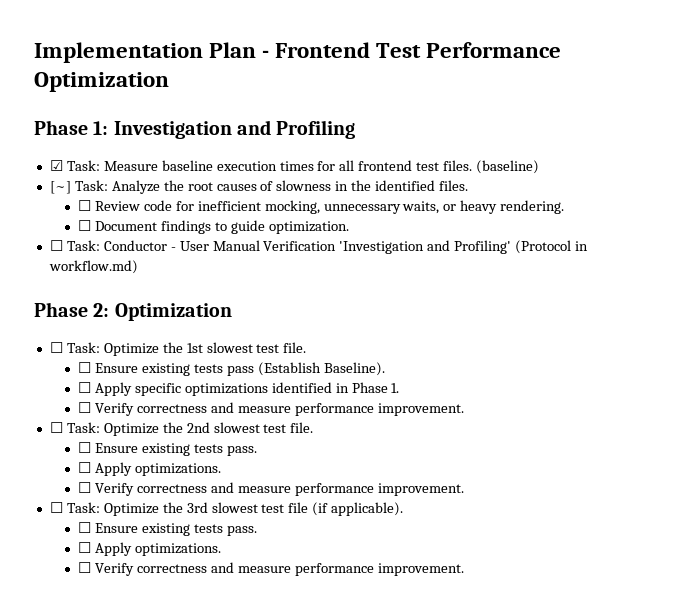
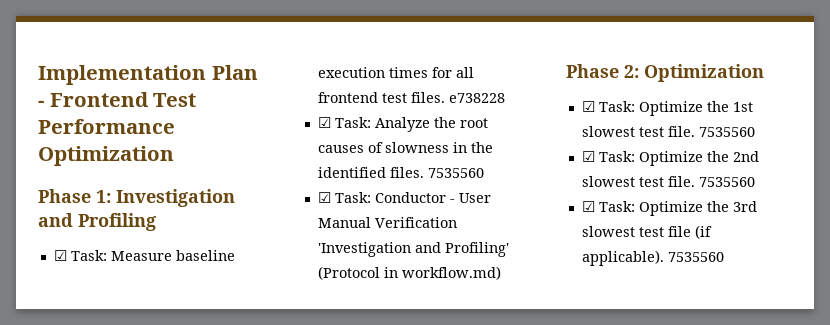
- ☑ Task: Measure baseline execution times for all frontend test files. (baseline)
- [~] Task: Analyze the root causes of slowness in the identified files.
- ☐ Review code for inefficient mocking, unnecessary waits, or heavy rendering.
- ☐ Document findings to guide optimization.
- ☐ Task: Conductor - User Manual Verification 'Investigation and Profiling' (Protocol in workflow.md)
+ ☑ Task: Measure baseline execution times for all frontend test files. e738228
+ ☑ Task: Analyze the root causes of slowness in the identified files. 7535560
+ ☑ Task: Conductor - User Manual Verification 'Investigation and Profiling' (Protocol in workflow.md)
- ☐ Task: Optimize the 1st slowest test file.
- ☐ Ensure existing tests pass (Establish Baseline).
- ☐ Apply specific optimizations identified in Phase 1.
- ☐ Verify correctness and measure performance improvement.
- ☐ Task: Optimize the 2nd slowest test file.
- ☐ Ensure existing tests pass.
- ☐ Apply optimizations.
- ☐ Verify correctness and measure performance improvement.
- ☐ Task: Optimize the 3rd slowest test file (if applicable).
- ☐ Ensure existing tests pass.
- ☐ Apply optimizations.
- ☐ Verify correctness and measure performance improvement.
+ ☑ Task: Optimize the 1st slowest test file. 7535560
+ ☑ Task: Optimize the 2nd slowest test file. 7535560
+ ☑ Task: Optimize the 3rd slowest test file (if applicable). 7535560

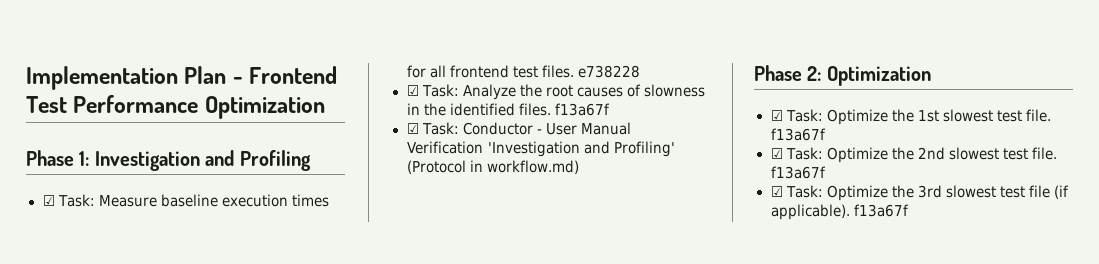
- ☑ Task: Analyze the root causes of slowness in the identified files. 7535560
+ ☑ Task: Analyze the root causes of slowness in the identified files. f13a67f
- ☑ Task: Optimize the 1st slowest test file. 7535560
+ ☑ Task: Optimize the 1st slowest test file. f13a67f
- ☑ Task: Optimize the 2nd slowest test file. 7535560
+ ☑ Task: Optimize the 2nd slowest test file. f13a67f
- ☑ Task: Optimize the 3rd slowest test file (if applicable). 7535560
+ ☑ Task: Optimize the 3rd slowest test file (if applicable). f13a67f

